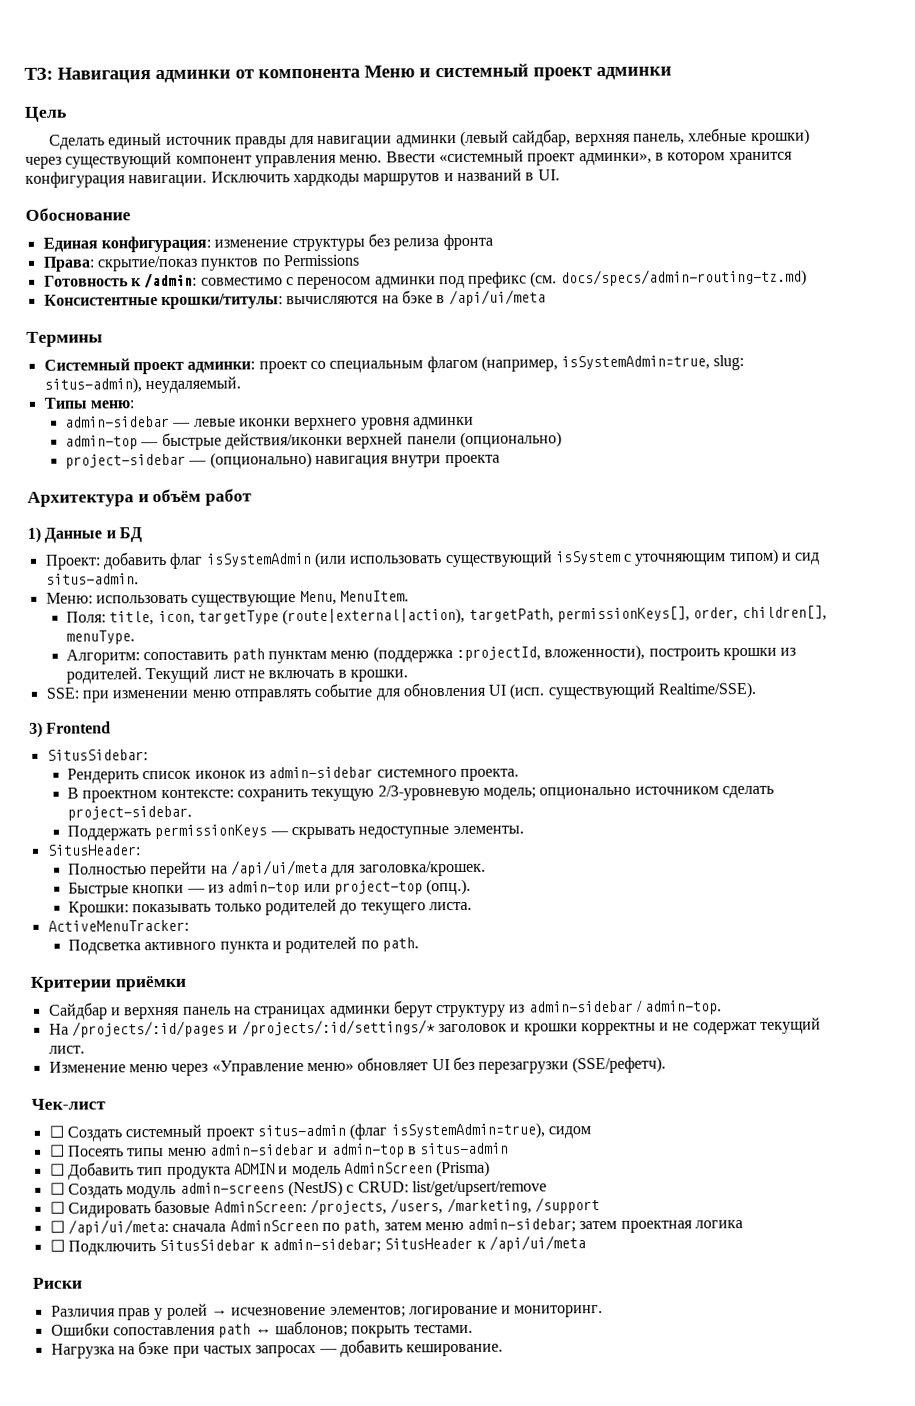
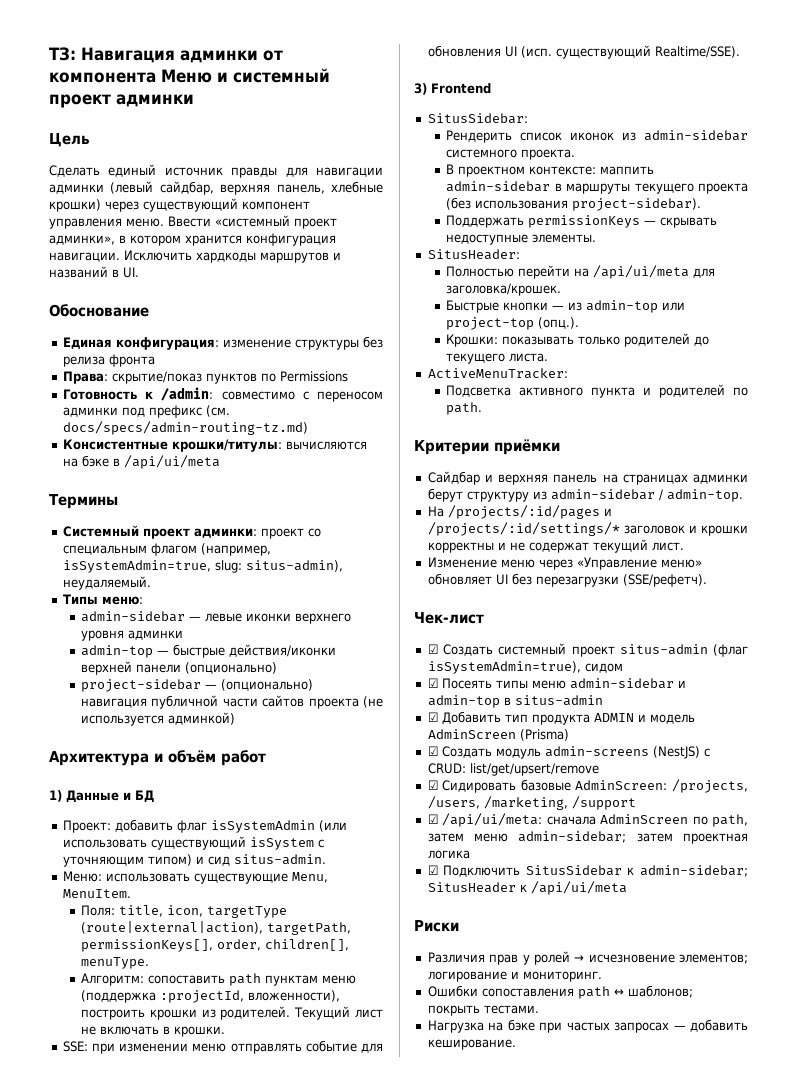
- project-sidebar — (опционально) навигация внутри проекта
+ project-sidebar — (опционально) навигация публичной части сайтов проекта (не используется админкой)
- В проектном контексте: сохранить текущую 2/3‑уровневую модель; опционально источником сделать project-sidebar.
+ В проектном контексте: маппить admin-sidebar в маршруты текущего проекта (без использования project-sidebar).
- ☐ Создать системный проект situs-admin (флаг isSystemAdmin=true), сидом
+ ☑ Создать системный проект situs-admin (флаг isSystemAdmin=true), сидом
- ☐ Посеять типы меню admin-sidebar и admin-top в situs-admin
+ ☑ Посеять типы меню admin-sidebar и admin-top в situs-admin
- ☐ Добавить тип продукта ADMIN и модель AdminScreen (Prisma)
+ ☑ Добавить тип продукта ADMIN и модель AdminScreen (Prisma)
- ☐ Создать модуль admin-screens (NestJS) с CRUD: list/get/upsert/remove
+ ☑ Создать модуль admin-screens (NestJS) с CRUD: list/get/upsert/remove
- ☐ Сидировать базовые AdminScreen: /projects, /users, /marketing, /support
+ ☑ Сидировать базовые AdminScreen: /projects, /users, /marketing, /support
- ☐ /api/ui/meta: сначала AdminScreen по path, затем меню admin-sidebar; затем проектная логика
+ ☑ /api/ui/meta: сначала AdminScreen по path, затем меню admin-sidebar; затем проектная логика
- ☐ Подключить SitusSidebar к admin-sidebar; SitusHeader к /api/ui/meta
+ ☑ Подключить SitusSidebar к admin-sidebar; SitusHeader к /api/ui/meta

